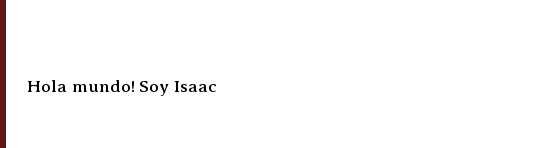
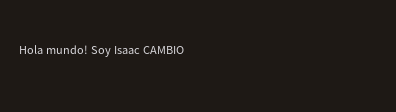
- Soy Isaac
+ Soy Isaac CAMBIO

